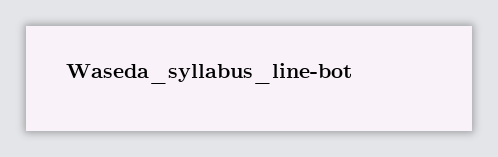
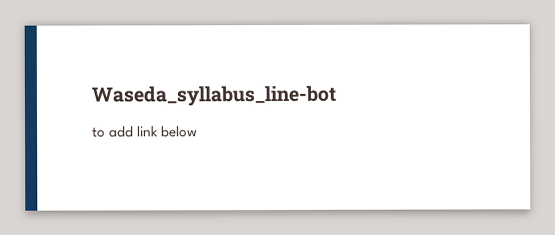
+ to add link below

